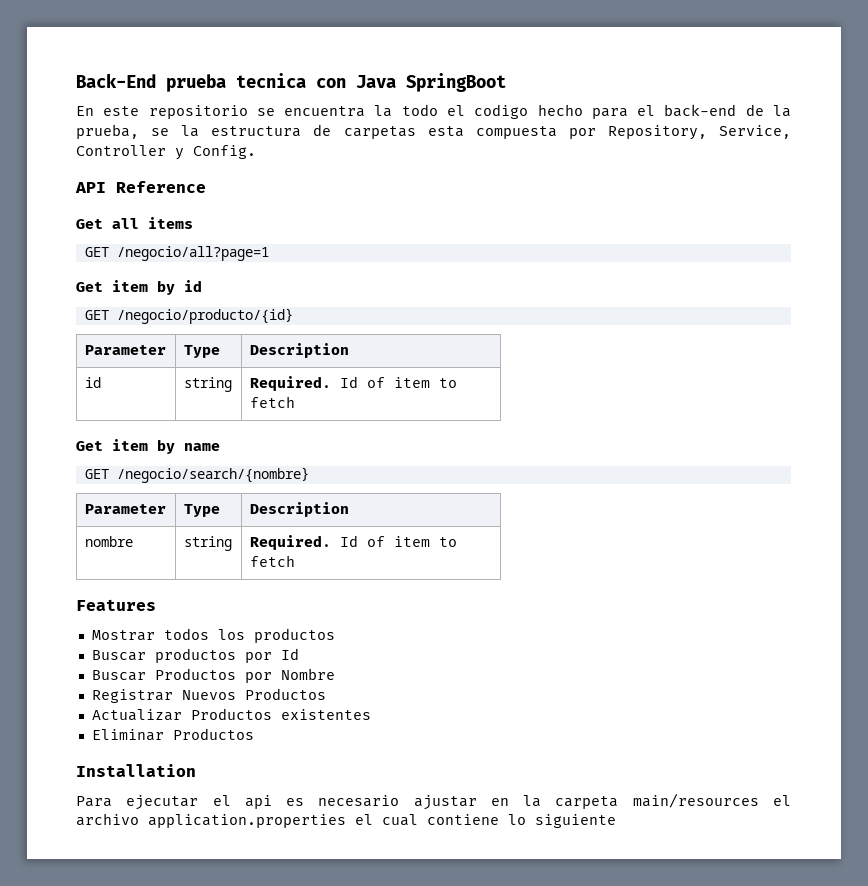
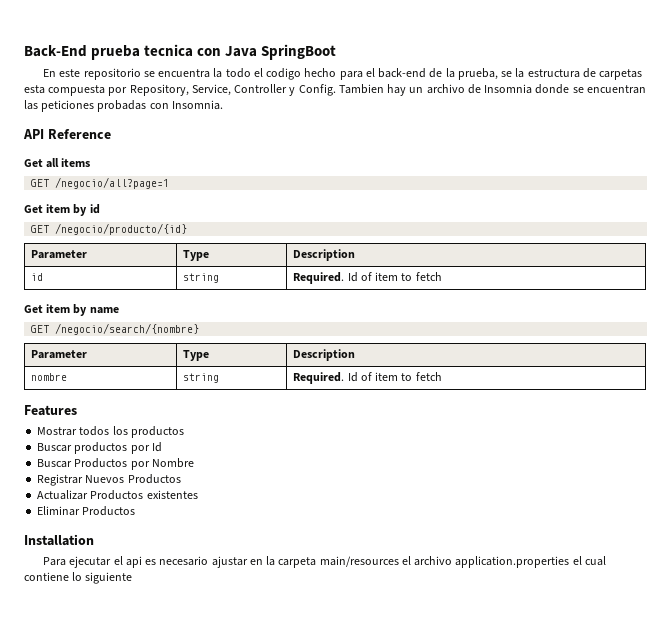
+ Tambien hay un archivo de Insomnia donde se encuentran las peticiones probadas con Insomnia.

